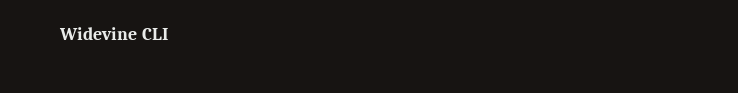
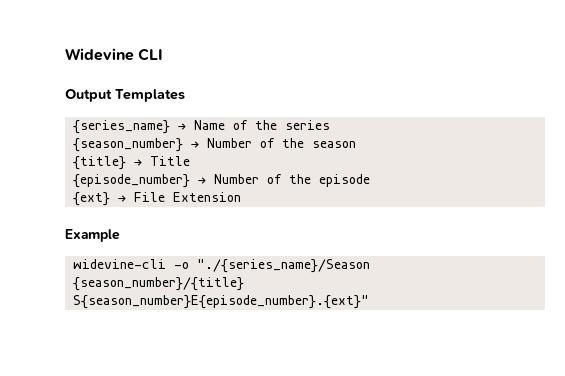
+ Output Templates
+ {series_name} → Name of the series
+ {season_number} → Number of the season
+ {title} → Title
+ {episode_number} → Number of the episode
+ {ext} → File Extension
+ Example
+ widevine-cli -o "./{series_name}/Season {season_number}/{title} S{season_number}E{episode_number}.{ext}"

